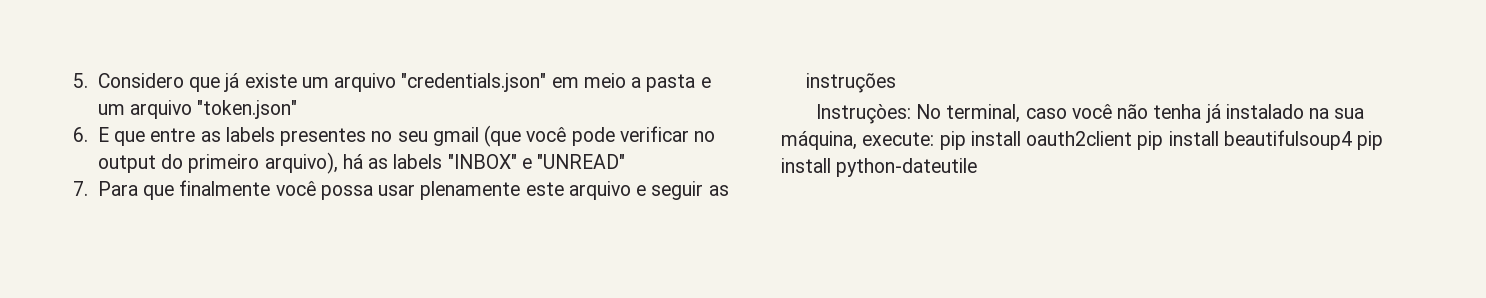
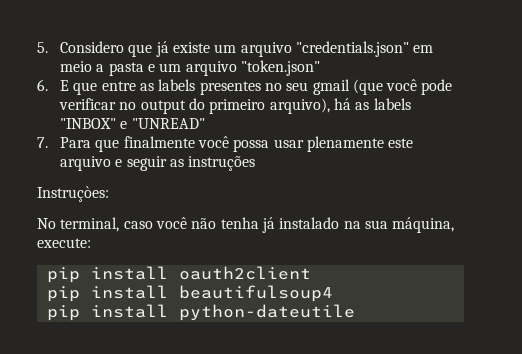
- Instruçòes: No terminal, caso você não tenha já instalado na sua máquina, execute: pip install oauth2client pip install beautifulsoup4 pip install python-dateutile
+ Instruçòes:
+ No terminal, caso você não tenha já instalado na sua máquina, execute:
+ pip install oauth2client
+ pip install beautifulsoup4
+ pip install python-dateutile

